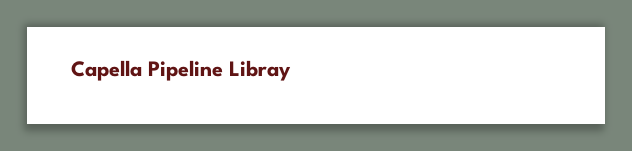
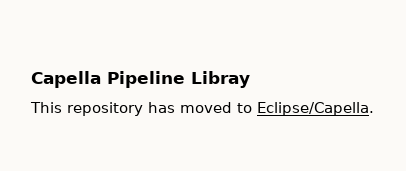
+ This repository has moved to Eclipse/Capella.

